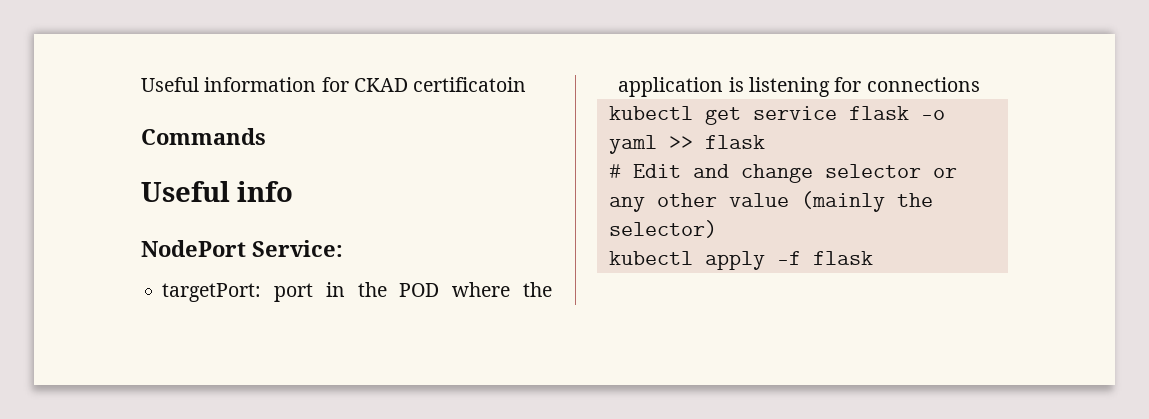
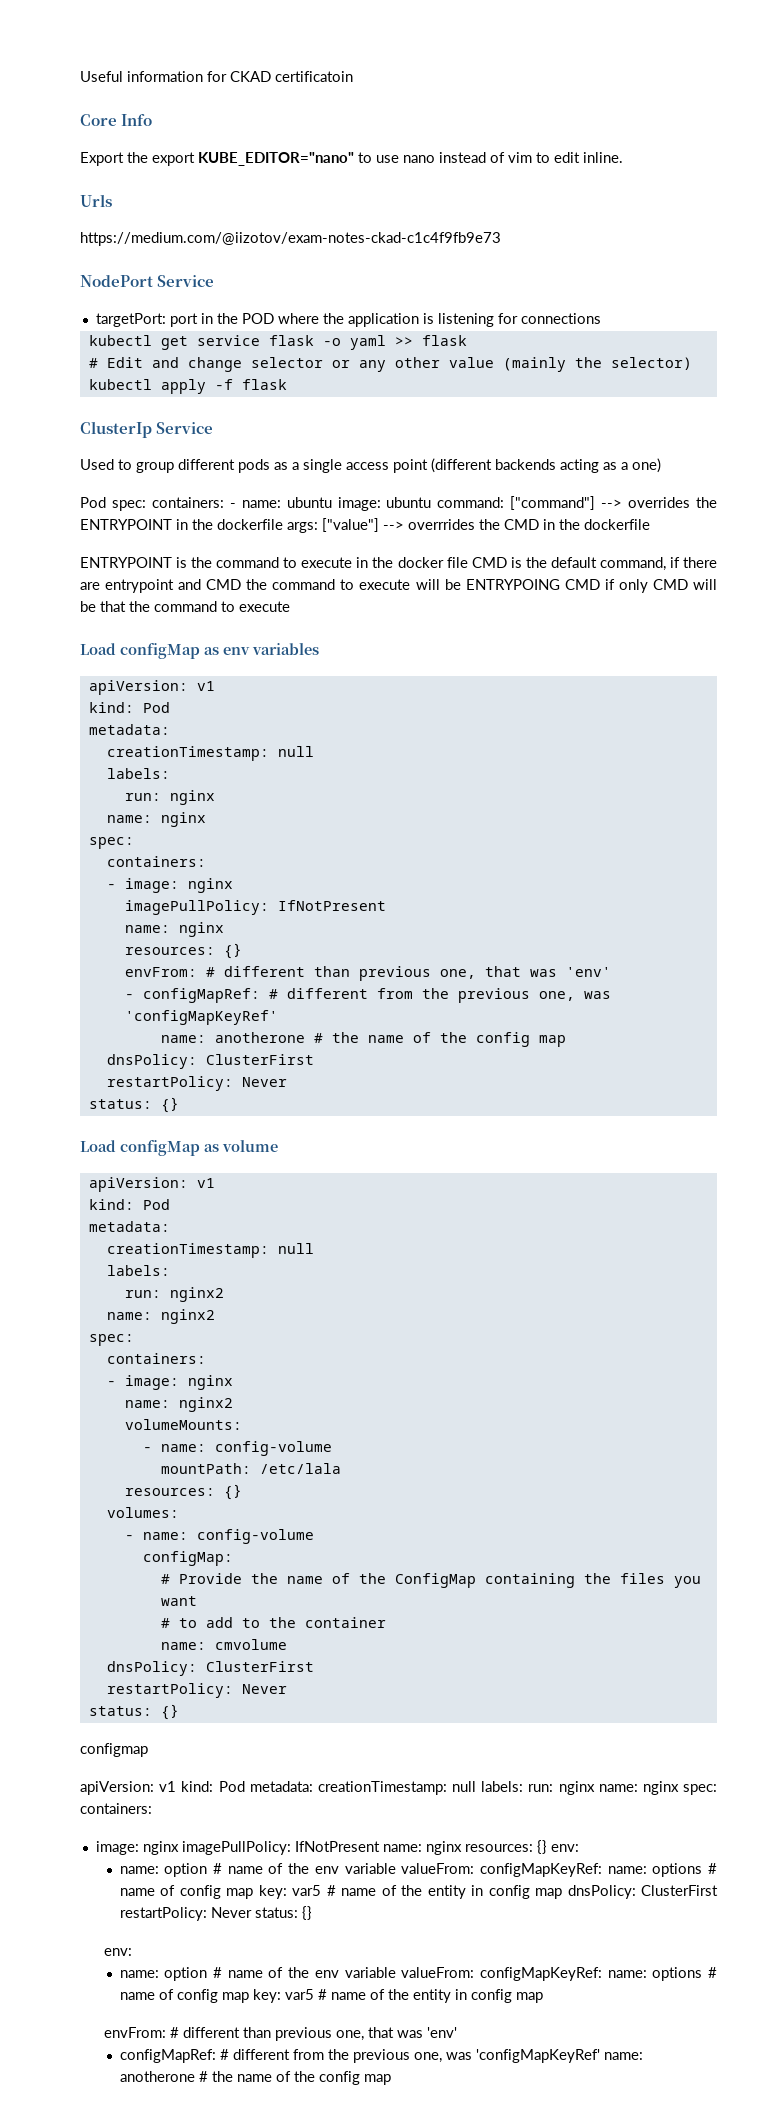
- Commands
- Useful info
+ Core Info
+ Export the export KUBE_EDITOR="nano" to use nano instead of vim to edit inline.
+ Urls
+ https://medium.com/@iizotov/exam-notes-ckad-c1c4f9fb9e73
- NodePort Service:
+ NodePort Service
+ ClusterIp Service
+ Used to group different pods as a single access point (different backends acting as a one)
+ Pod spec: containers: - name: ubuntu image: ubuntu command: ["command"] --> overrides the ENTRYPOINT in the dockerfile args: ["value"] --> overrrides the CMD in the dockerfile
+ ENTRYPOINT is the command to execute in the docker file CMD is the default command, if there are entrypoint and CMD the command to execute will be ENTRYPOING CMD if only CMD will be that the command to execute
+ Load configMap as env variables
+ apiVersion: v1
+ kind: Pod
+ metadata:
+ creationTimestamp: null
+ labels:
+ run: nginx
+ name: nginx
+ spec:
+ containers:
+ - image: nginx
+ imagePullPolicy: IfNotPresent
+ name: nginx
+ resources: {}
+ envFrom: # different than previous one, that was 'env'
+ - configMapRef: # different from the previous one, was 'configMapKeyRef'
+ name: anotherone # the name of the config map
+ dnsPolicy: ClusterFirst
+ restartPolicy: Never
+ status: {}
+ Load configMap as volume
+ apiVersion: v1
+ kind: Pod
+ metadata:
+ creationTimestamp: null
+ labels:
+ run: nginx2
+ name: nginx2
+ spec:
+ containers:
+ - image: nginx
+ name: nginx2
+ volumeMounts:
+ - name: config-volume
+ mountPath: /etc/lala
+ resources: {}
+ volumes:
+ - name: config-volume
+ configMap:
+ # Provide the name of the ConfigMap containing the files you want
+ # to add to the container
+ name: cmvolume
+ dnsPolicy: ClusterFirst
+ restartPolicy: Never
+ status: {}
+ configmap
+ apiVersion: v1 kind: Pod metadata: creationTimestamp: null labels: run: nginx name: nginx spec: containers:
+ image: nginx imagePullPolicy: IfNotPresent name: nginx resources: {} env:
+ name: option # name of the env variable valueFrom: configMapKeyRef: name: options # name of config map key: var5 # name of the entity in config map dnsPolicy: ClusterFirst restartPolicy: Never status: {}
+ env:
+ name: option # name of the env variable valueFrom: configMapKeyRef: name: options # name of config map key: var5 # name of the entity in config map
+ envFrom: # different than previous one, that was 'env'
+ configMapRef: # different from the previous one, was 'configMapKeyRef' name: anotherone # the name of the config map

